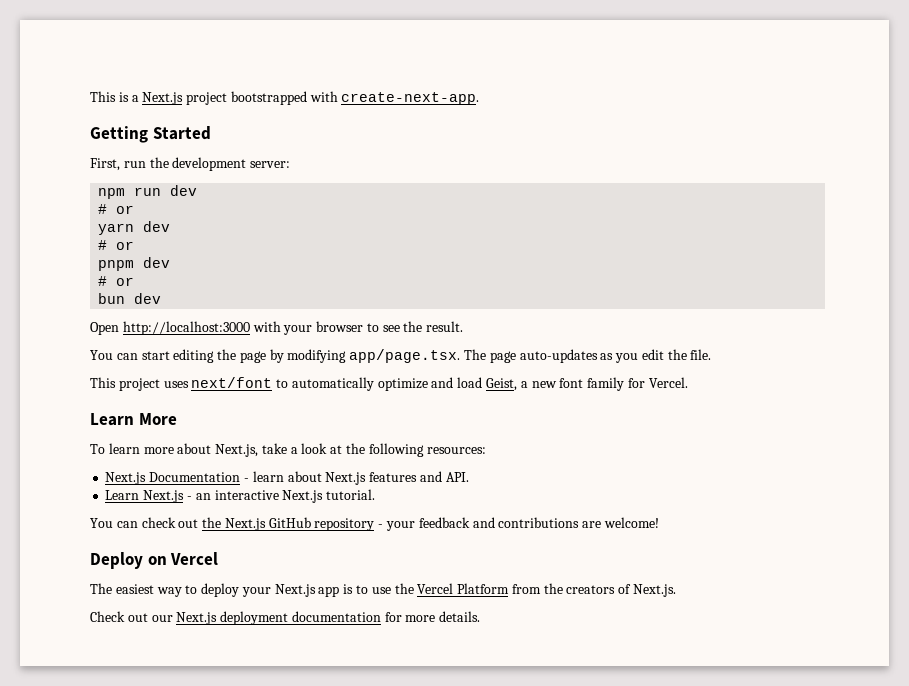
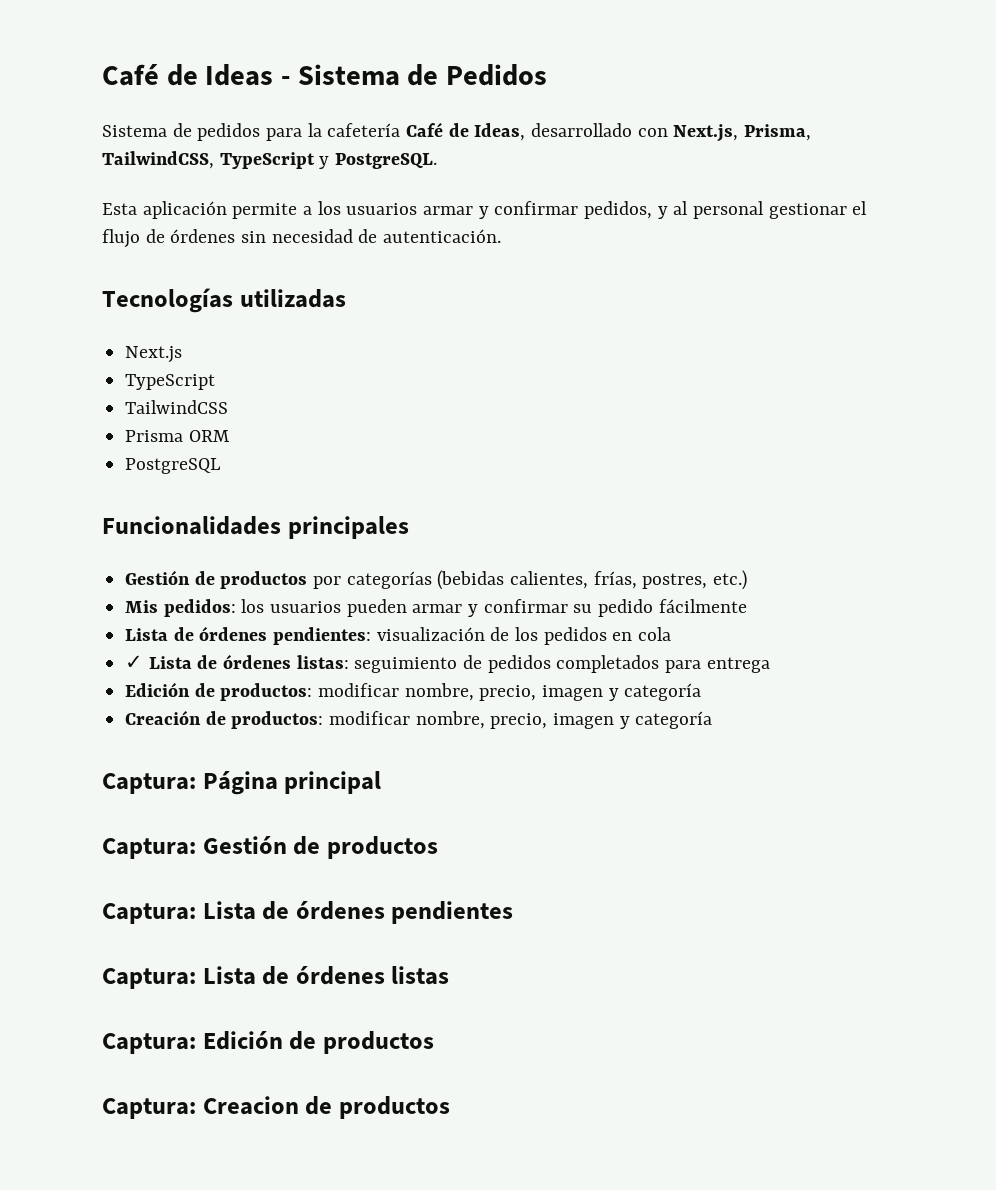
- This is a Next.js project bootstrapped with create-next-app.
- Getting Started
- First, run the development server:
- npm run dev
- # or
- yarn dev
- # or
- pnpm dev
- # or
- bun dev
- Open http://localhost:3000 with your browser to see the result.
- You can start editing the page by modifying app/page.tsx. The page auto-updates as you edit the file.
- This project uses next/font to automatically optimize and load Geist, a new font family for Vercel.
- Learn More
- To learn more about Next.js, take a look at the following resources:
- Next.js Documentation - learn about Next.js features and API.
- Learn Next.js - an interactive Next.js tutorial.
- You can check out the Next.js GitHub repository - your feedback and contributions are welcome!
- Deploy on Vercel
- The easiest way to deploy your Next.js app is to use the Vercel Platform from the creators of Next.js.
- Check out our Next.js deployment documentation for more details.
+ Café de Ideas - Sistema de Pedidos
+ Sistema de pedidos para la cafetería Café de Ideas, desarrollado con Next.js, Prisma, TailwindCSS, TypeScript y PostgreSQL.
+ Esta aplicación permite a los usuarios armar y confirmar pedidos, y al personal gestionar el flujo de órdenes sin necesidad de autenticación.
+ Tecnologías utilizadas
+ Next.js
+ TypeScript
+ TailwindCSS
+ Prisma ORM
+ PostgreSQL
+ Funcionalidades principales
+ Gestión de productos por categorías (bebidas calientes, frías, postres, etc.)
+ Mis pedidos: los usuarios pueden armar y confirmar su pedido fácilmente
+ Lista de órdenes pendientes: visualización de los pedidos en cola
+ ✓ Lista de órdenes listas: seguimiento de pedidos completados para entrega
+ Edición de productos: modificar nombre, precio, imagen y categoría
+ Creación de productos: modificar nombre, precio, imagen y categoría
+ Captura: Página principal
+ Captura: Gestión de productos
+ Captura: Lista de órdenes pendientes
+ Captura: Lista de órdenes listas
+ Captura: Edición de productos
+ Captura: Creacion de productos

